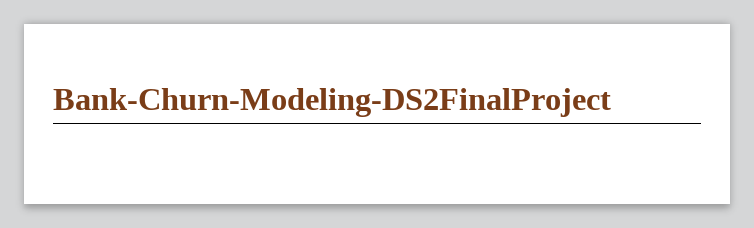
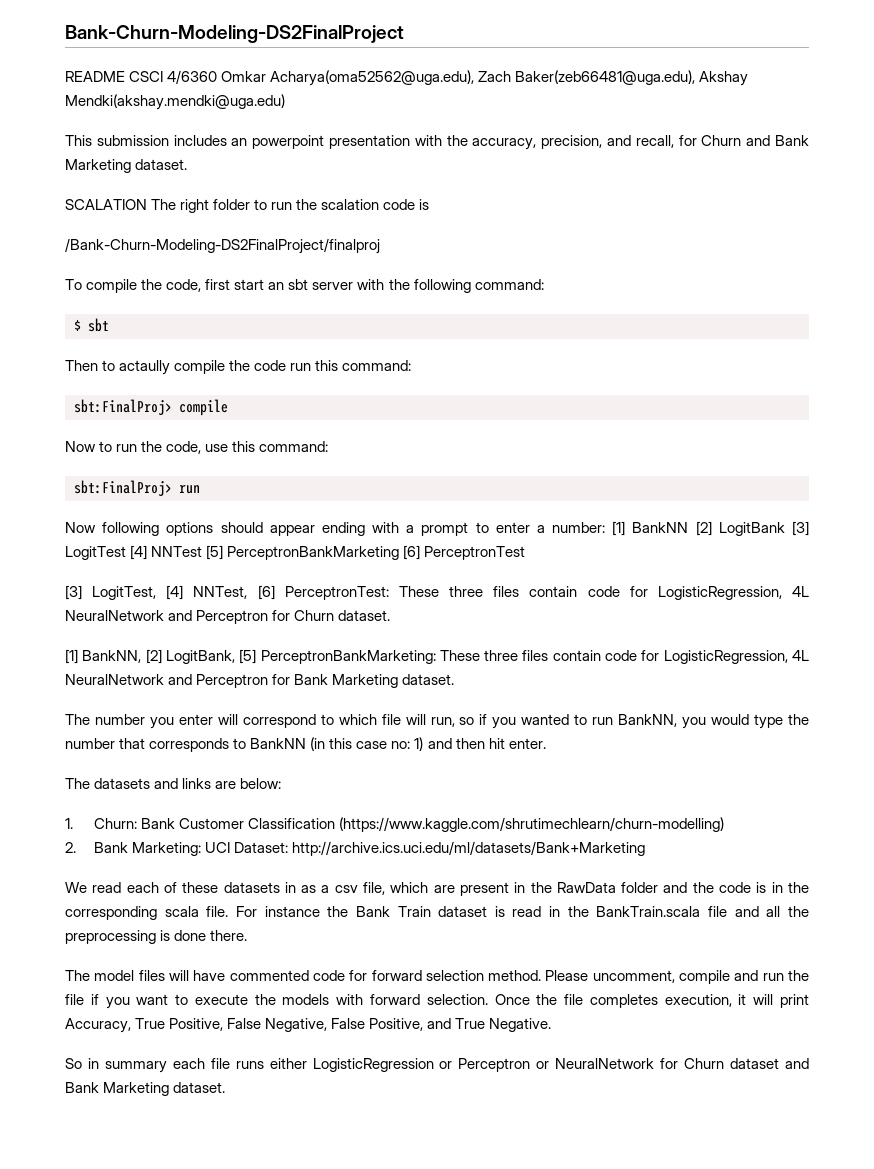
+ README CSCI 4/6360 Omkar Acharya(oma52562@uga.edu), Zach Baker(zeb66481@uga.edu), Akshay Mendki(akshay.mendki@uga.edu)
+ This submission includes an powerpoint presentation with the accuracy, precision, and recall, for Churn and Bank Marketing dataset.
+ SCALATION The right folder to run the scalation code is
+ /Bank-Churn-Modeling-DS2FinalProject/finalproj
+ To compile the code, first start an sbt server with the following command:
+ $ sbt
+ Then to actaully compile the code run this command:
+ sbt:FinalProj> compile
+ Now to run the code, use this command:
+ sbt:FinalProj> run
+ Now following options should appear ending with a prompt to enter a number: [1] BankNN [2] LogitBank [3] LogitTest [4] NNTest [5] PerceptronBankMarketing [6] PerceptronTest
+ [3] LogitTest, [4] NNTest, [6] PerceptronTest: These three files contain code for LogisticRegression, 4L NeuralNetwork and Perceptron for Churn dataset.
+ [1] BankNN, [2] LogitBank, [5] PerceptronBankMarketing: These three files contain code for LogisticRegression, 4L NeuralNetwork and Perceptron for Bank Marketing dataset.
+ The number you enter will correspond to which file will run, so if you wanted to run BankNN, you would type the number that corresponds to BankNN (in this case no: 1) and then hit enter.
+ The datasets and links are below:
+ 1. Churn: Bank Customer Classification (https://www.kaggle.com/shrutimechlearn/churn-modelling)
+ 2. Bank Marketing: UCI Dataset: http://archive.ics.uci.edu/ml/datasets/Bank+Marketing
+ We read each of these datasets in as a csv file, which are present in the RawData folder and the code is in the corresponding scala file. For instance the Bank Train dataset is read in the BankTrain.scala file and all the preprocessing is done there.
+ The model files will have commented code for forward selection method. Please uncomment, compile and run the file if you want to execute the models with forward selection. Once the file completes execution, it will print Accuracy, True Positive, False Negative, False Positive, and True Negative.
+ So in summary each file runs either LogisticRegression or Perceptron or NeuralNetwork for Churn dataset and Bank Marketing dataset.

